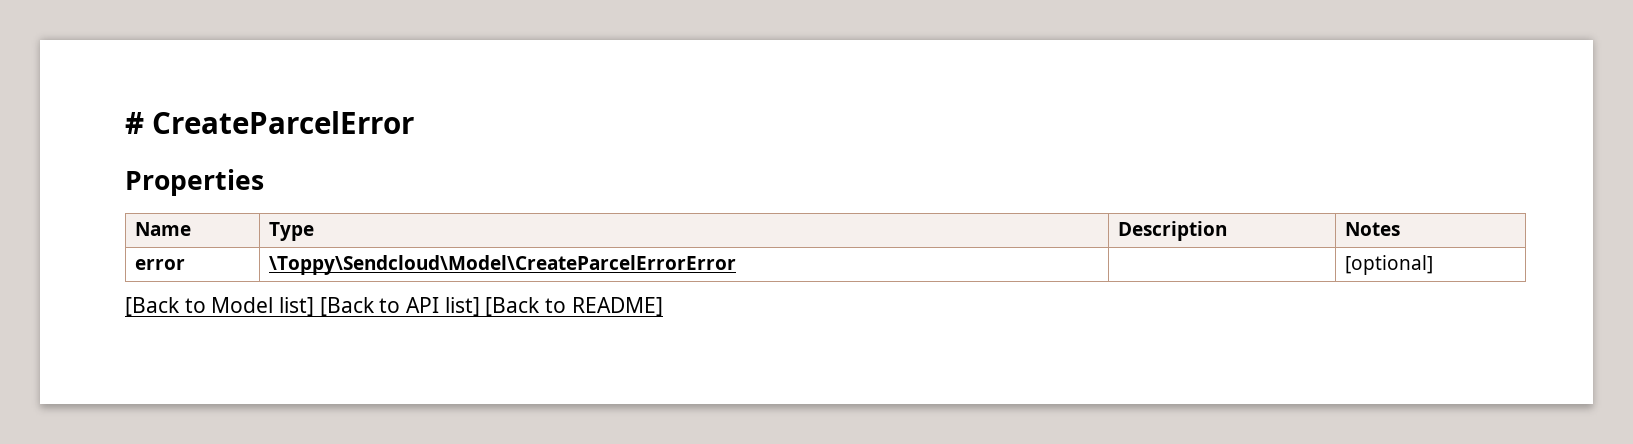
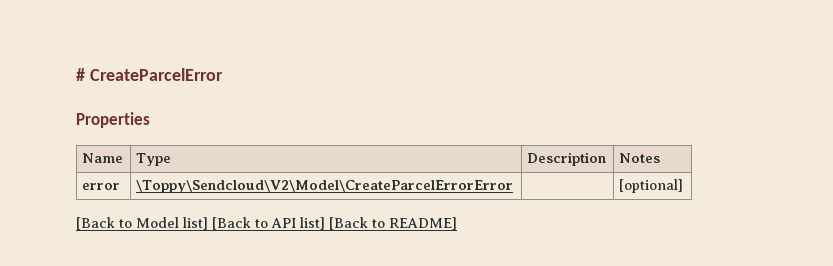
- error | \Toppy\Sendcloud\Model\CreateParcelErrorError | | [optional]
+ error | \Toppy\Sendcloud\V2\Model\CreateParcelErrorError | | [optional]

